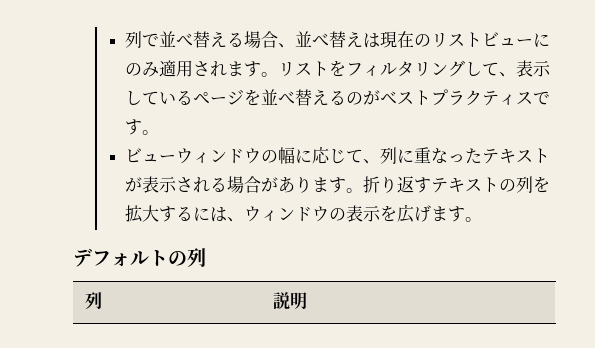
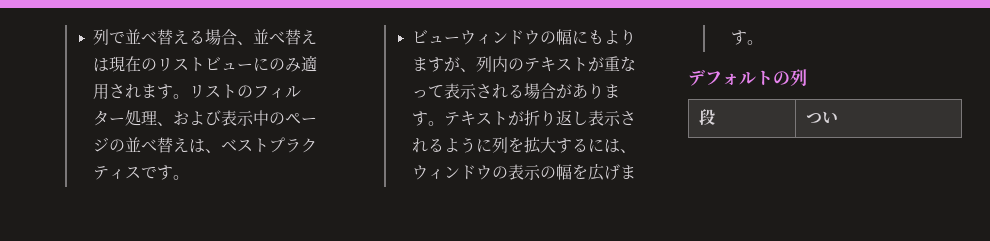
- リストをフィルタリングして、表示しているページを並べ替えるのがベストプラクティスです。
+ リストのフィルター処理、および表示中のページの並べ替えは、ベストプラクティスです。
- ビューウィンドウの幅に応じて、列に重なったテキストが表示される場合があります。
+ ビューウィンドウの幅にもよりますが、列内のテキストが重なって表示される場合があります。
- 折り返すテキストの列を拡大するには、ウィンドウの表示を広げます。
+ テキストが折り返し表示されるように列を拡大するには、ウィンドウの表示の幅を広げます。
- 列 | 説明
+ 段 | つい

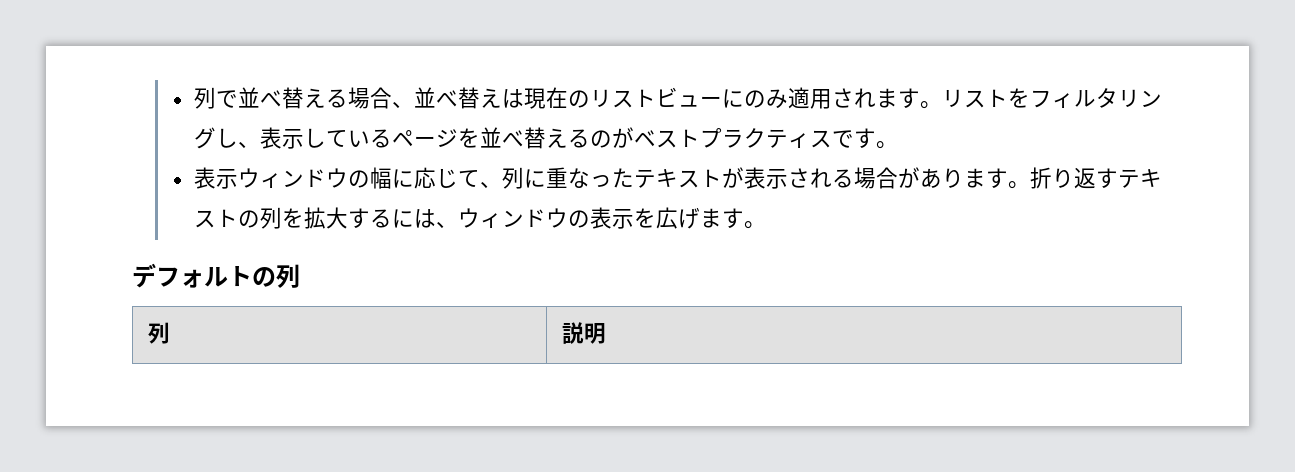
- リストのフィルター処理、および表示中のページの並べ替えは、ベストプラクティスです。
+ リストをフィルタリングし、表示しているページを並べ替えるのがベストプラクティスです。
- ビューウィンドウの幅にもよりますが、列内のテキストが重なって表示される場合があります。
+ 表示ウィンドウの幅に応じて、列に重なったテキストが表示される場合があります。
- テキストが折り返し表示されるように列を拡大するには、ウィンドウの表示の幅を広げます。
+ 折り返すテキストの列を拡大するには、ウィンドウの表示を広げます。
- 段 | つい
+ 列 | 説明

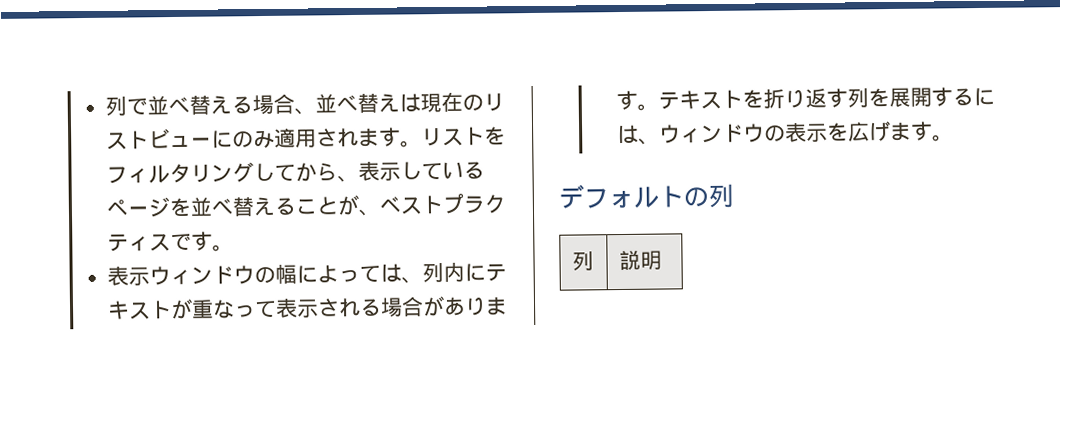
- リストをフィルタリングし、表示しているページを並べ替えるのがベストプラクティスです。
+ リストをフィルタリングしてから、表示しているページを並べ替えることが、ベストプラクティスです。
- 表示ウィンドウの幅に応じて、列に重なったテキストが表示される場合があります。
+ 表示ウィンドウの幅によっては、列内にテキストが重なって表示される場合があります。
- 折り返すテキストの列を拡大するには、ウィンドウの表示を広げます。
+ テキストを折り返す列を展開するには、ウィンドウの表示を広げます。

